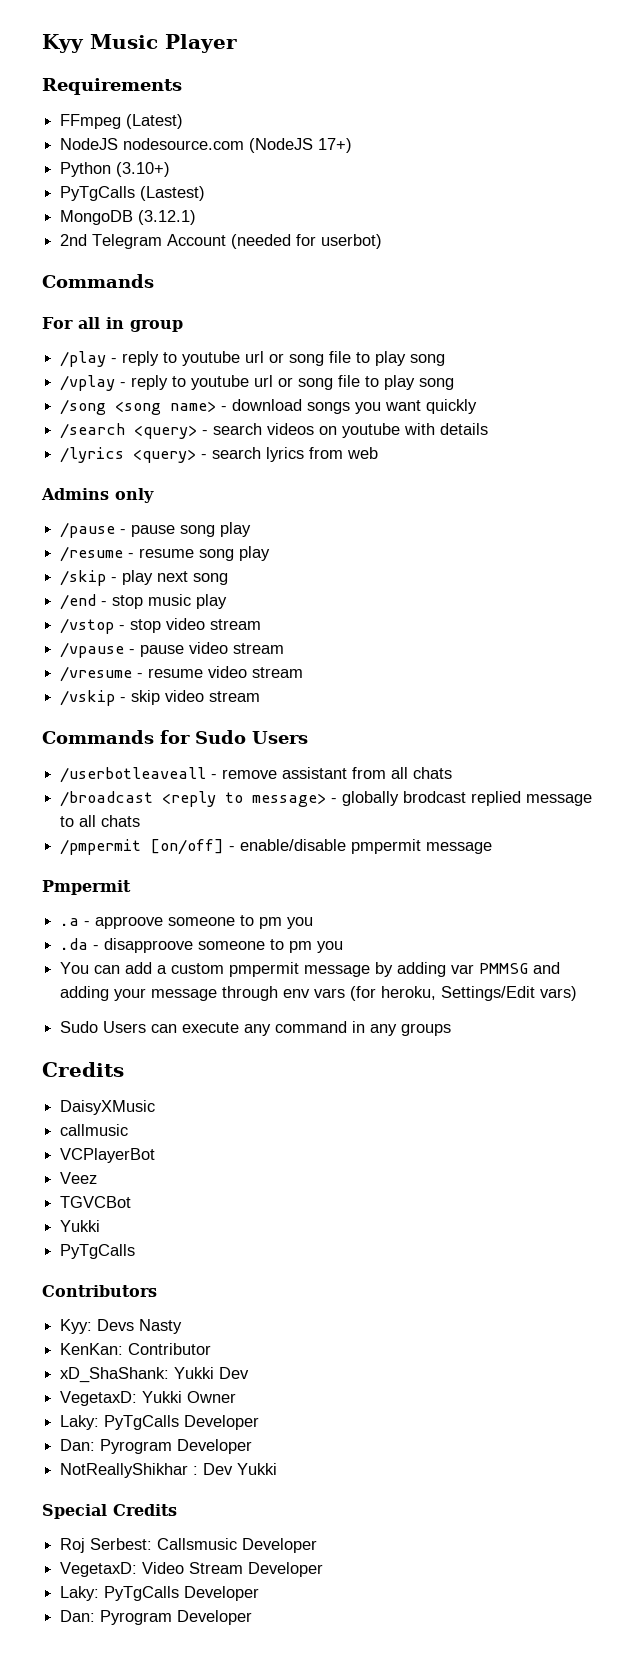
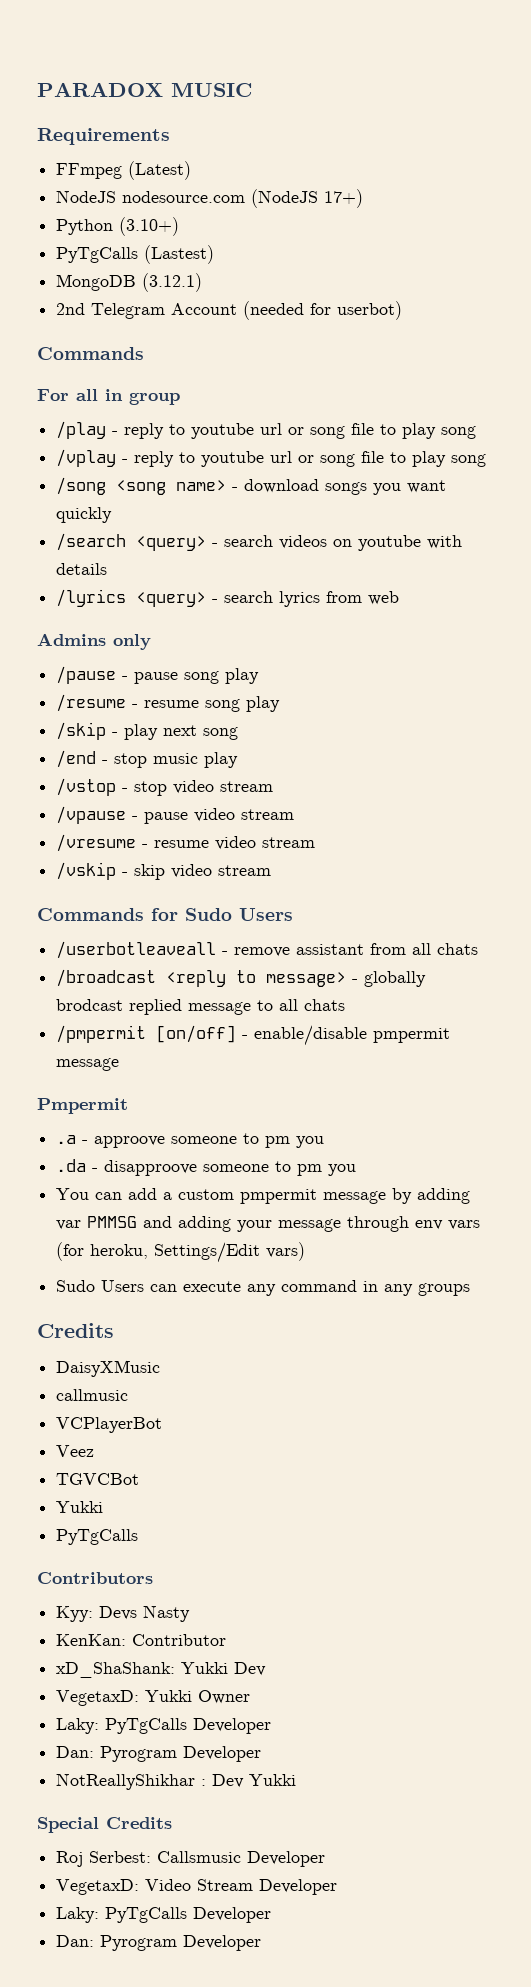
- Kyy Music Player
+ PARADOX MUSIC

